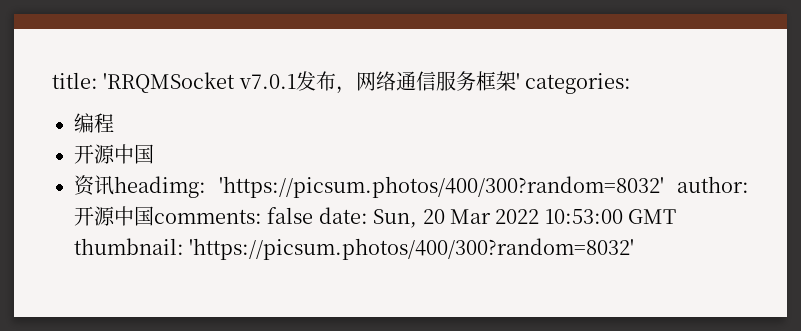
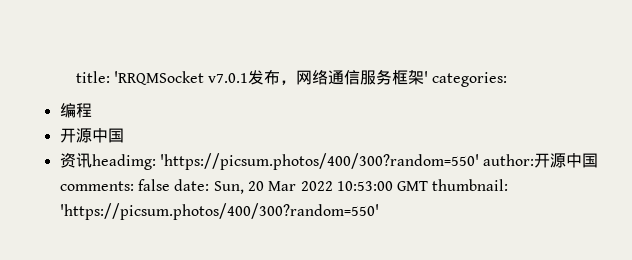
- 资讯headimg: 'https://picsum.photos/400/300?random=8032' author:开源中国comments: false date: Sun, 20 Mar 2022 10:53:00 GMT thumbnail: 'https://picsum.photos/400/300?random=8032'
+ 资讯headimg: 'https://picsum.photos/400/300?random=550' author:开源中国comments: false date: Sun, 20 Mar 2022 10:53:00 GMT thumbnail: 'https://picsum.photos/400/300?random=550'

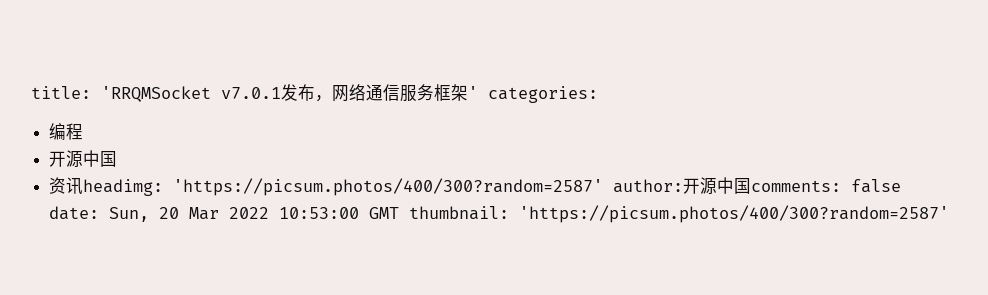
- 资讯headimg: 'https://picsum.photos/400/300?random=550' author:开源中国comments: false date: Sun, 20 Mar 2022 10:53:00 GMT thumbnail: 'https://picsum.photos/400/300?random=550'
+ 资讯headimg: 'https://picsum.photos/400/300?random=2587' author:开源中国comments: false date: Sun, 20 Mar 2022 10:53:00 GMT thumbnail: 'https://picsum.photos/400/300?random=2587'

